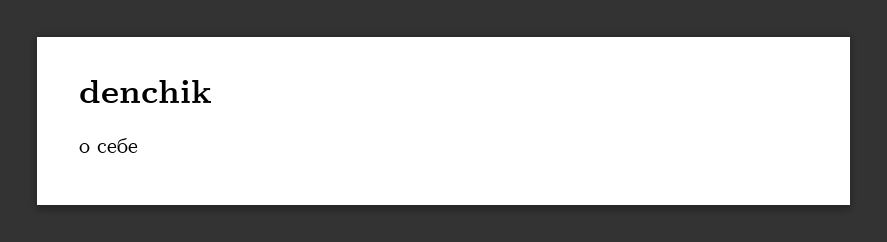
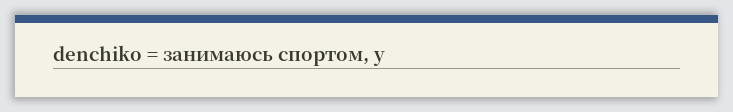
- denchik
- о себе
+ denchikо = занимаюсь спортом, у

